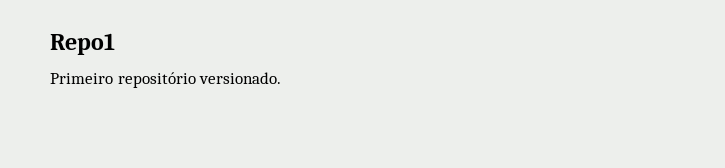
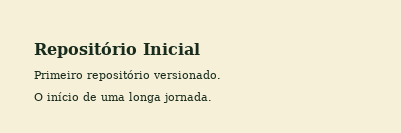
- Repo1
+ Repositório Inicial
+ O início de uma longa jornada.

